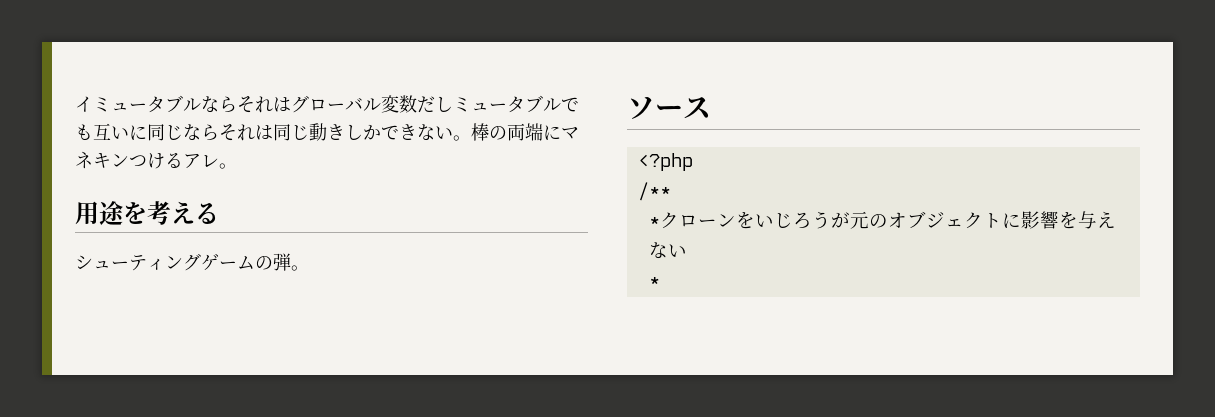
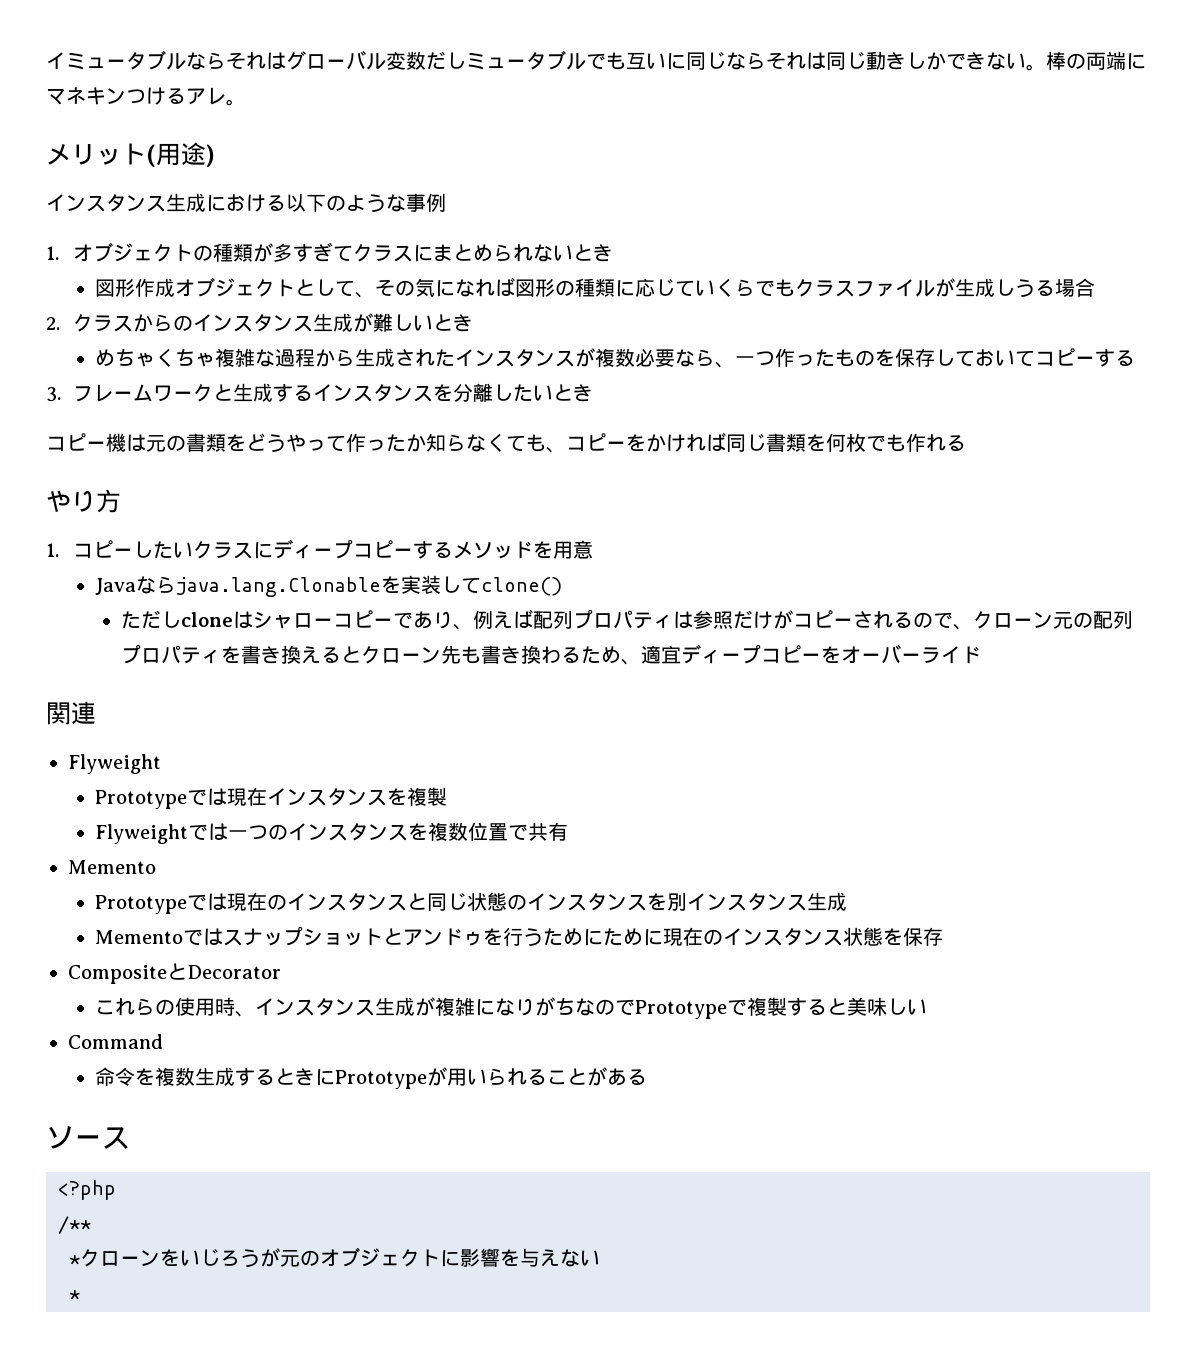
- 用途を考える
- シューティングゲームの弾。
+ メリット(用途)
+ インスタンス生成における以下のような事例
+ 1.オブジェクトの種類が多すぎてクラスにまとめられないとき
+ 図形作成オブジェクトとして、その気になれば図形の種類に応じていくらでもクラスファイルが生成しうる場合
+ 2.クラスからのインスタンス生成が難しいとき
+ めちゃくちゃ複雑な過程から生成されたインスタンスが複数必要なら、一つ作ったものを保存しておいてコピーする
+ 3.フレームワークと生成するインスタンスを分離したいとき
+ コピー機は元の書類をどうやって作ったか知らなくても、コピーをかければ同じ書類を何枚でも作れる
+ やり方
+ 1.コピーしたいクラスにディープコピーするメソッドを用意
+ Javaならjava.lang.Clonableを実装してclone()
+ ただしcloneはシャローコピーであり、例えば配列プロパティは参照だけがコピーされるので、クローン元の配列プロパティを書き換えるとクローン先も書き換わるため、適宜ディープコピーをオーバーライド
+ 関連
+ Flyweight
+ Prototypeでは現在インスタンスを複製
+ Flyweightでは一つのインスタンスを複数位置で共有
+ Memento
+ Prototypeでは現在のインスタンスと同じ状態のインスタンスを別インスタンス生成
+ Mementoではスナップショットとアンドゥを行うためにために現在のインスタンス状態を保存
+ CompositeとDecorator
+ これらの使用時、インスタンス生成が複雑になりがちなのでPrototypeで複製すると美味しい
+ Command
+ 命令を複数生成するときにPrototypeが用いられることがある

